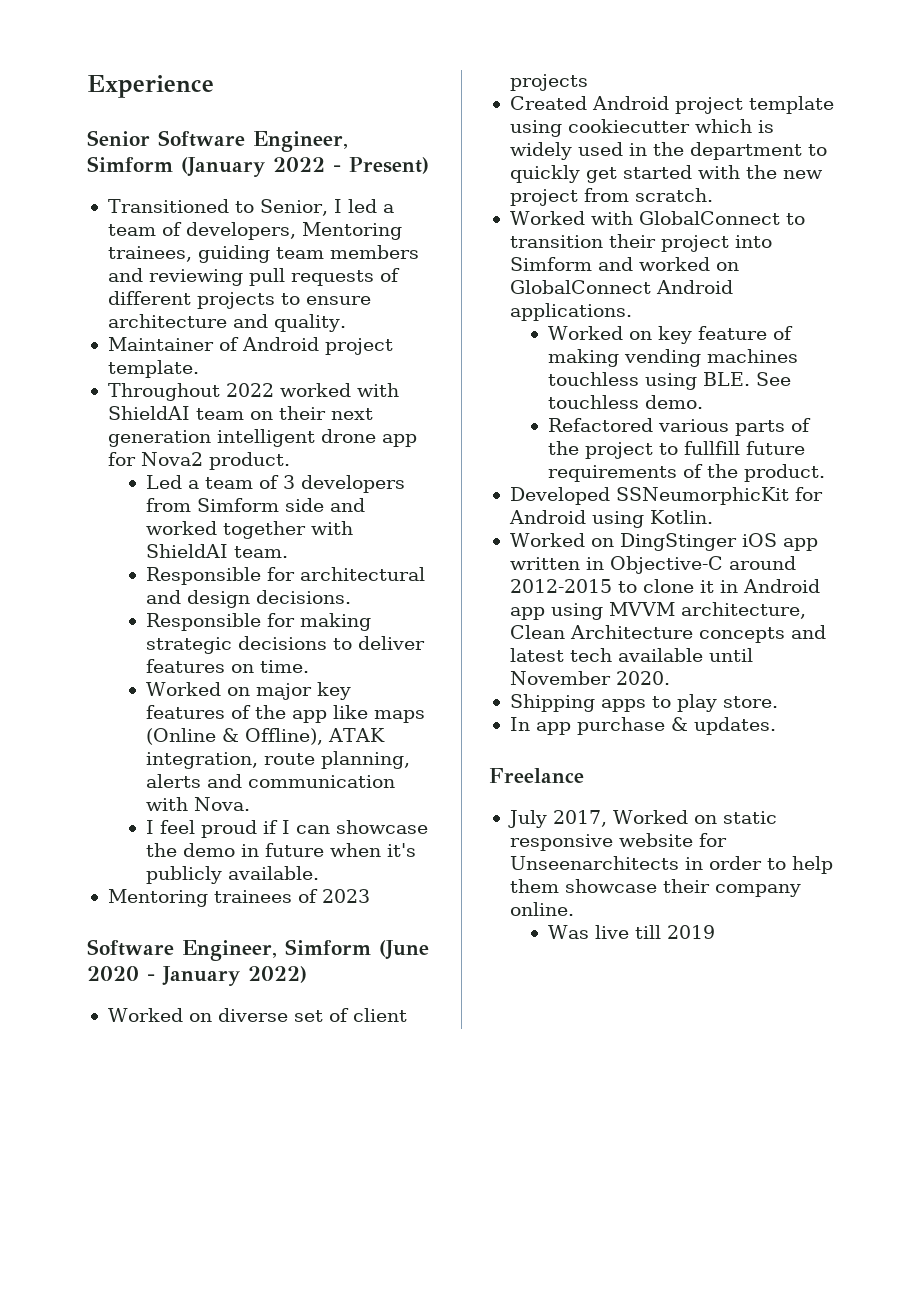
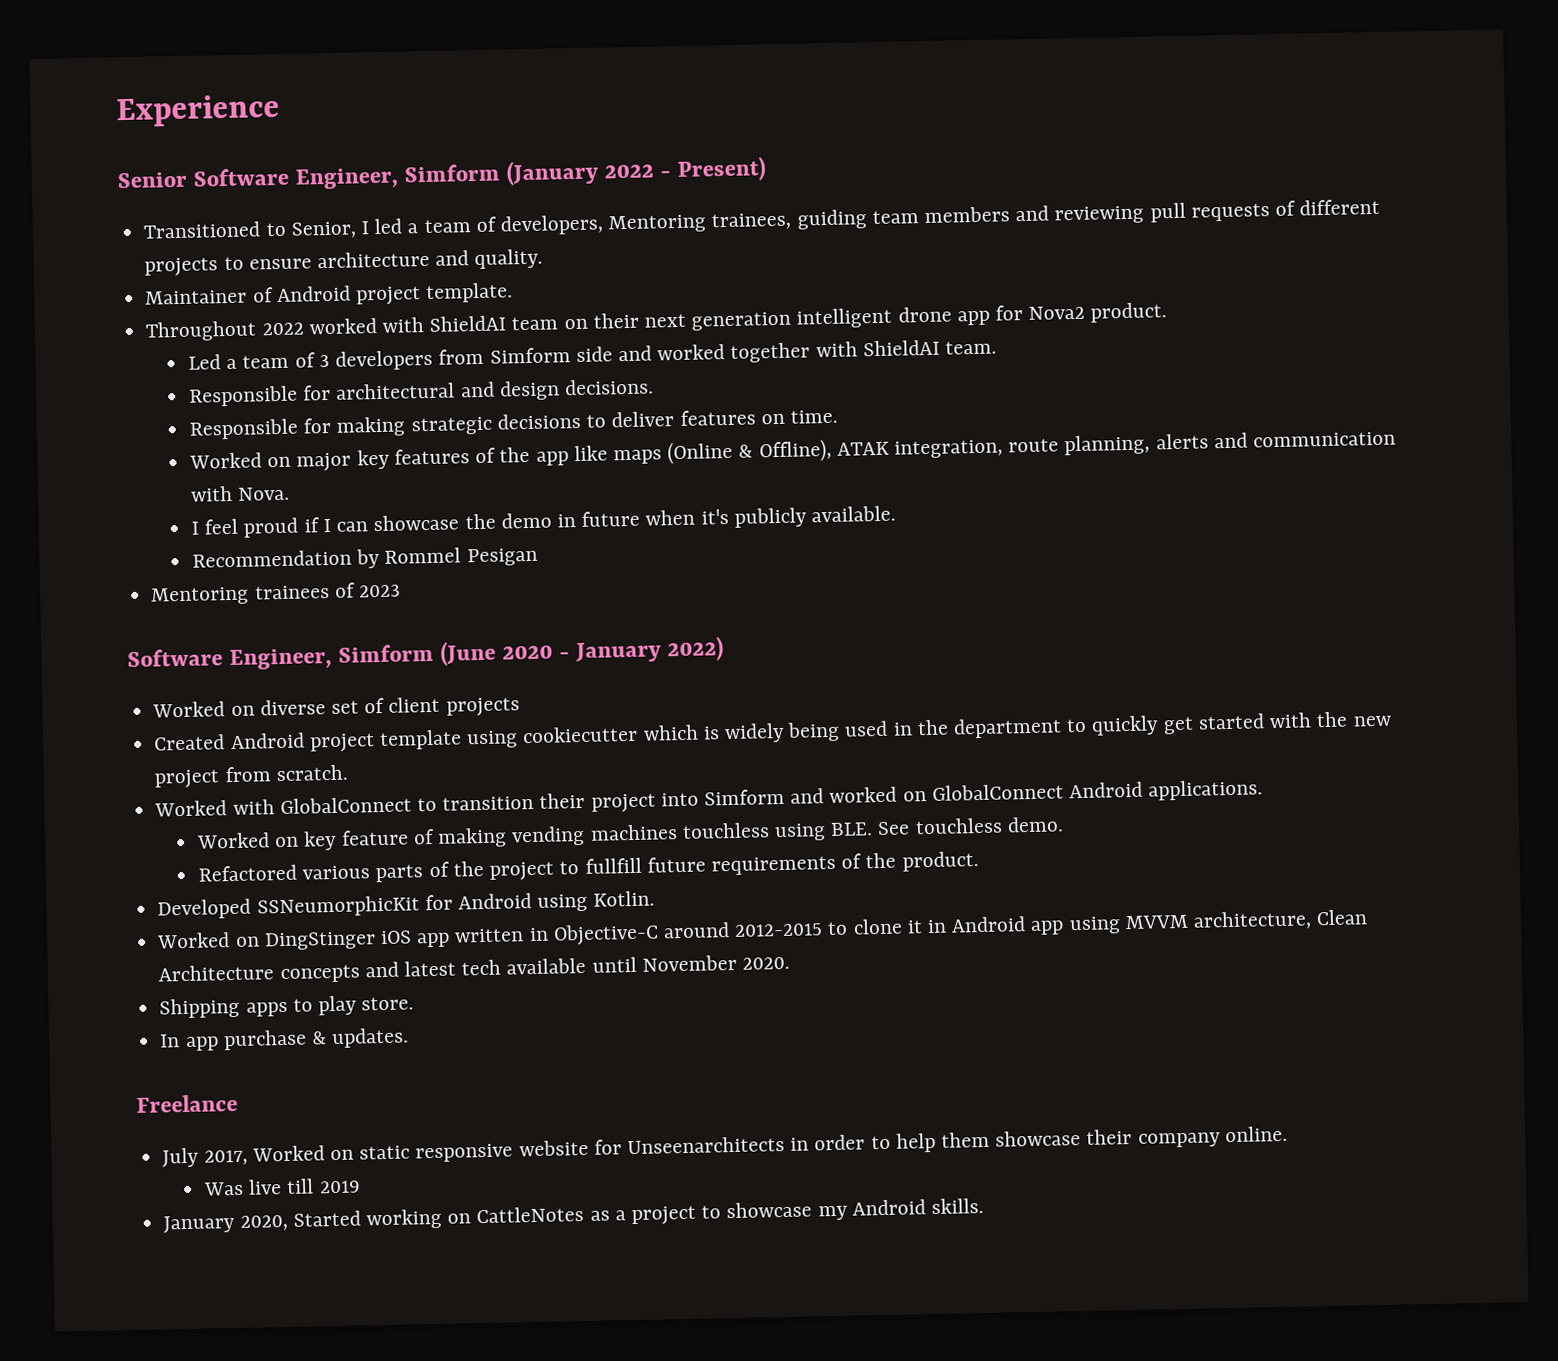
+ Recommendation by Rommel Pesigan
- Created Android project template using cookiecutter which is widely used in the department to quickly get started with the new project from scratch.
+ Created Android project template using cookiecutter which is widely being used in the department to quickly get started with the new project from scratch.
+ January 2020, Started working on CattleNotes as a project to showcase my Android skills.

